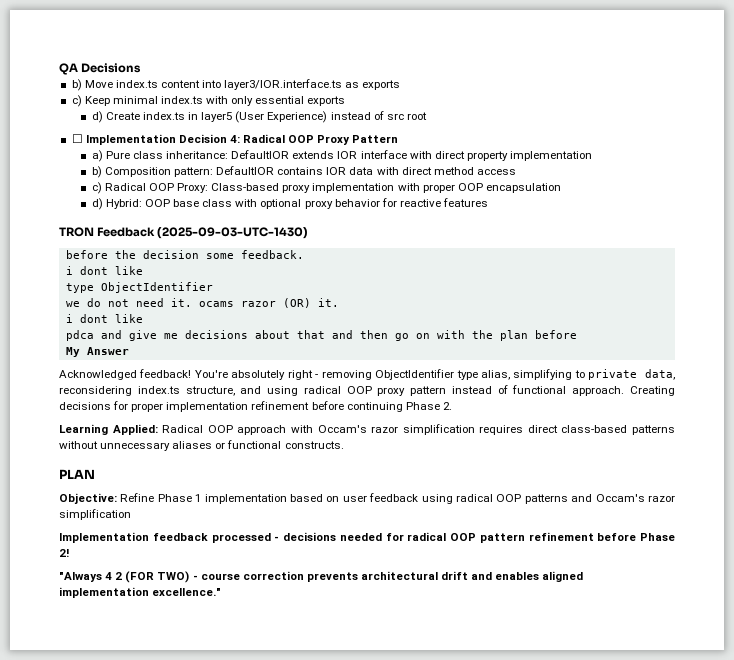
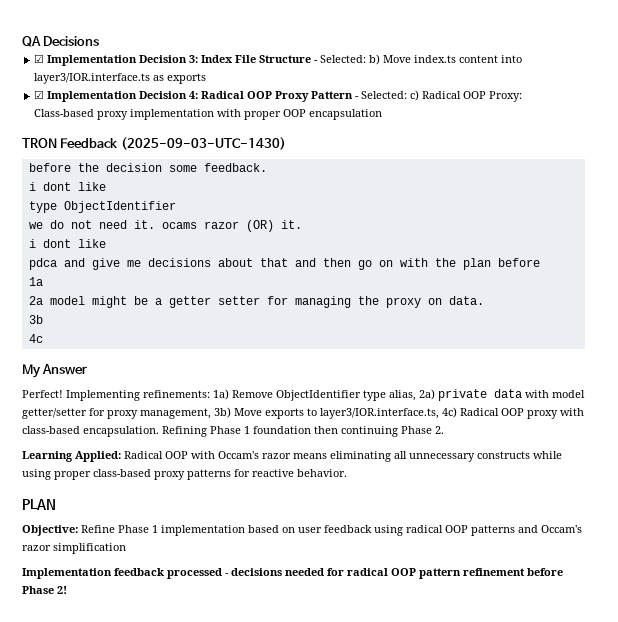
- b) Move index.ts content into layer3/IOR.interface.ts as exports
+ ☑ Implementation Decision 3: Index File Structure - Selected: b) Move index.ts content into layer3/IOR.interface.ts as exports
- c) Keep minimal index.ts with only essential exports
- d) Create index.ts in layer5 (User Experience) instead of src root
- ☐ Implementation Decision 4: Radical OOP Proxy Pattern
- a) Pure class inheritance: DefaultIOR extends IOR interface with direct property implementation
- b) Composition pattern: DefaultIOR contains IOR data with direct method access
- c) Radical OOP Proxy: Class-based proxy implementation with proper OOP encapsulation
+ ☑ Implementation Decision 4: Radical OOP Proxy Pattern - Selected: c) Radical OOP Proxy: Class-based proxy implementation with proper OOP encapsulation
- d) Hybrid: OOP base class with optional proxy behavior for reactive features
+ 1a
+ 2a model might be a getter setter for managing the proxy on data.
+ 3b
+ 4c
  My Answer
- Acknowledged feedback! You're absolutely right - removing ObjectIdentifier type alias, simplifying to private data, reconsidering index.ts structure, and using radical OOP proxy pattern instead of functional approach. Creating decisions for proper implementation refinement before continuing Phase 2.
+ Perfect! Implementing refinements: 1a) Remove ObjectIdentifier type alias, 2a) private data with model getter/setter for proxy management, 3b) Move exports to layer3/IOR.interface.ts, 4c) Radical OOP proxy with class-based encapsulation. Refining Phase 1 foundation then continuing Phase 2.
- Learning Applied: Radical OOP approach with Occam's razor simplification requires direct class-based patterns without unnecessary aliases or functional constructs.
+ Learning Applied: Radical OOP with Occam's razor means eliminating all unnecessary constructs while using proper class-based proxy patterns for reactive behavior.
- "Always 4 2 (FOR TWO) - course correction prevents architectural drift and enables aligned implementation excellence."

